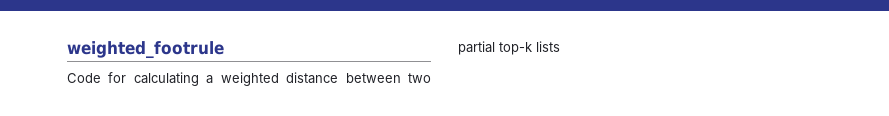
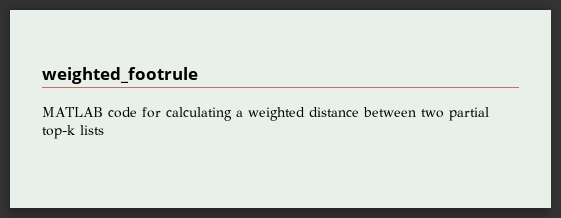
- Code for calculating a weighted distance between two partial top-k lists
+ MATLAB code for calculating a weighted distance between two partial top-k lists

